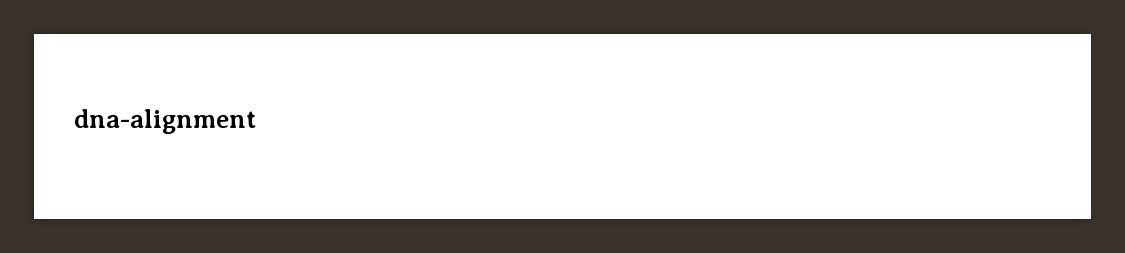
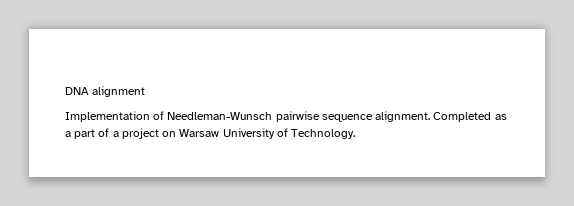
- dna-alignment
+ DNA alignment
+ Implementation of Needleman-Wunsch pairwise sequence alignment. Completed as a part of a project on Warsaw University of Technology.

